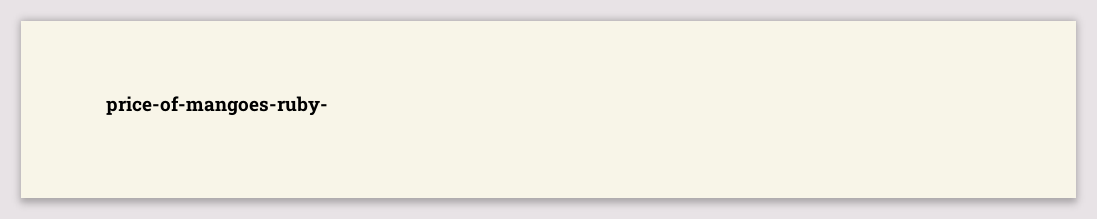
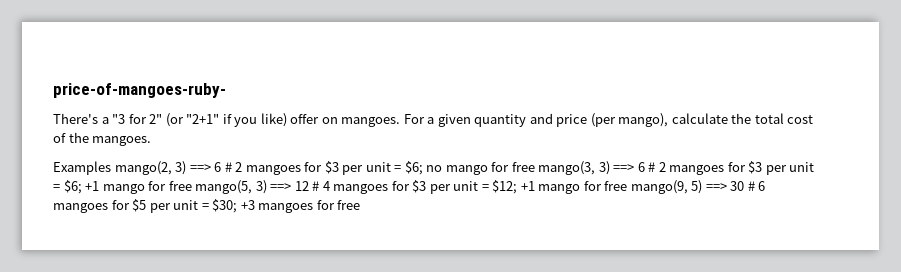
+ There's a "3 for 2" (or "2+1" if you like) offer on mangoes. For a given quantity and price (per mango), calculate the total cost of the mangoes.
+ Examples mango(2, 3) ==> 6 # 2 mangoes for $3 per unit = $6; no mango for free mango(3, 3) ==> 6 # 2 mangoes for $3 per unit = $6; +1 mango for free mango(5, 3) ==> 12 # 4 mangoes for $3 per unit = $12; +1 mango for free mango(9, 5) ==> 30 # 6 mangoes for $5 per unit = $30; +3 mangoes for free

